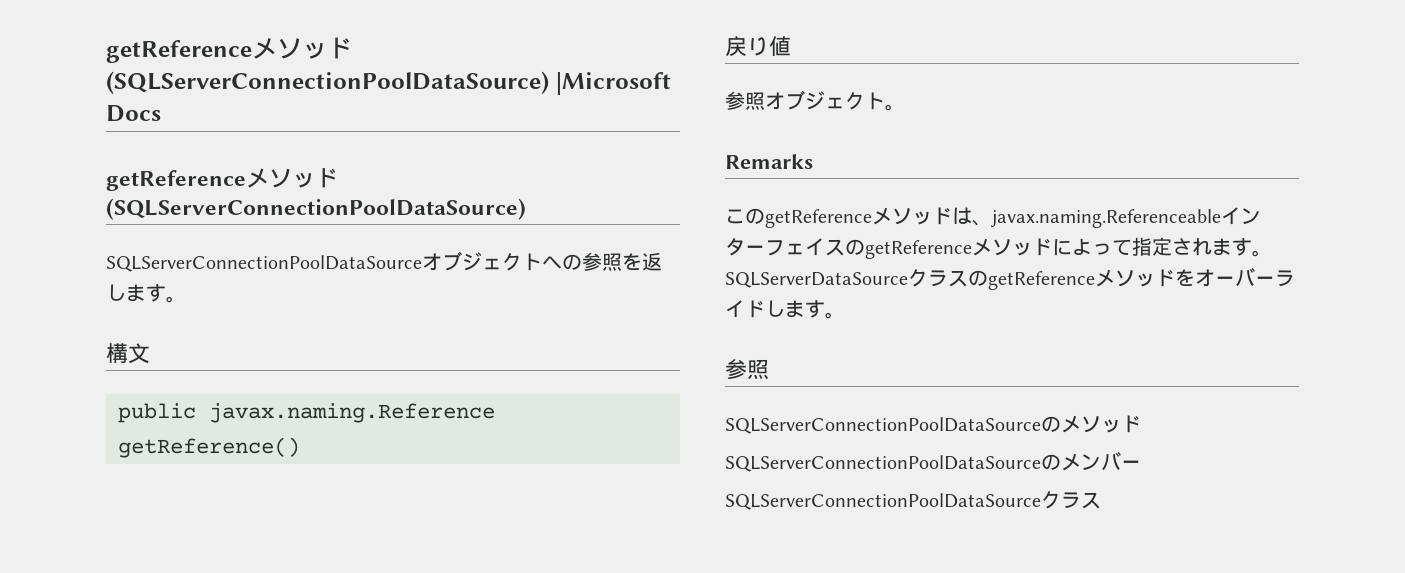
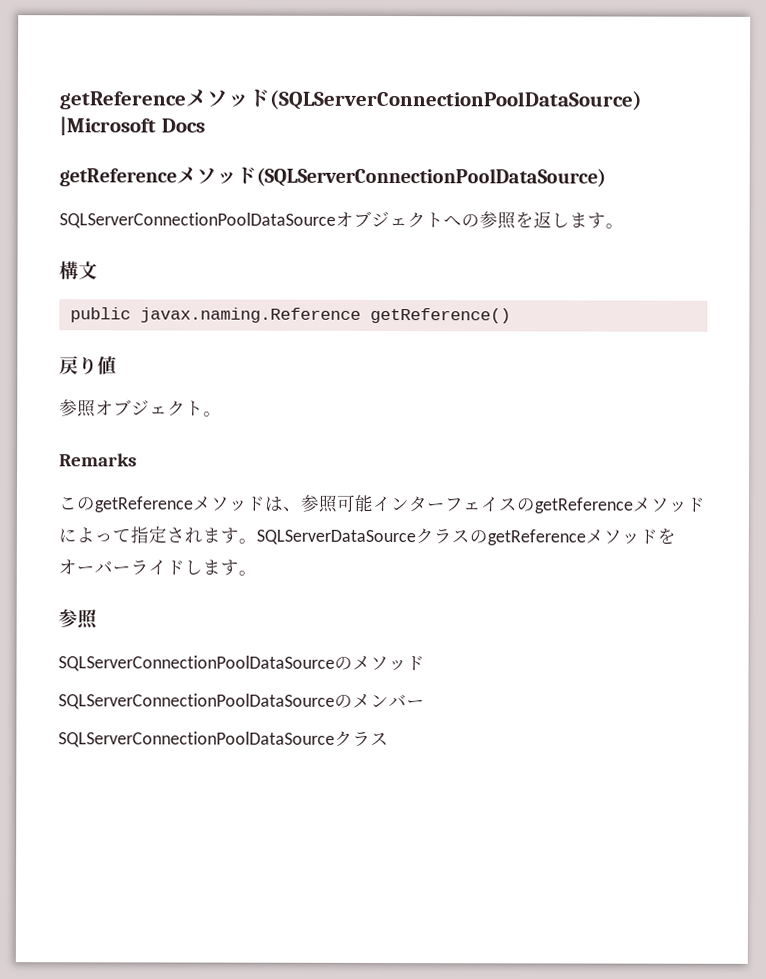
- このgetReferenceメソッドは、javax.naming.ReferenceableインターフェイスのgetReferenceメソッドによって指定されます。
+ このgetReferenceメソッドは、参照可能インターフェイスのgetReferenceメソッドによって指定されます。

